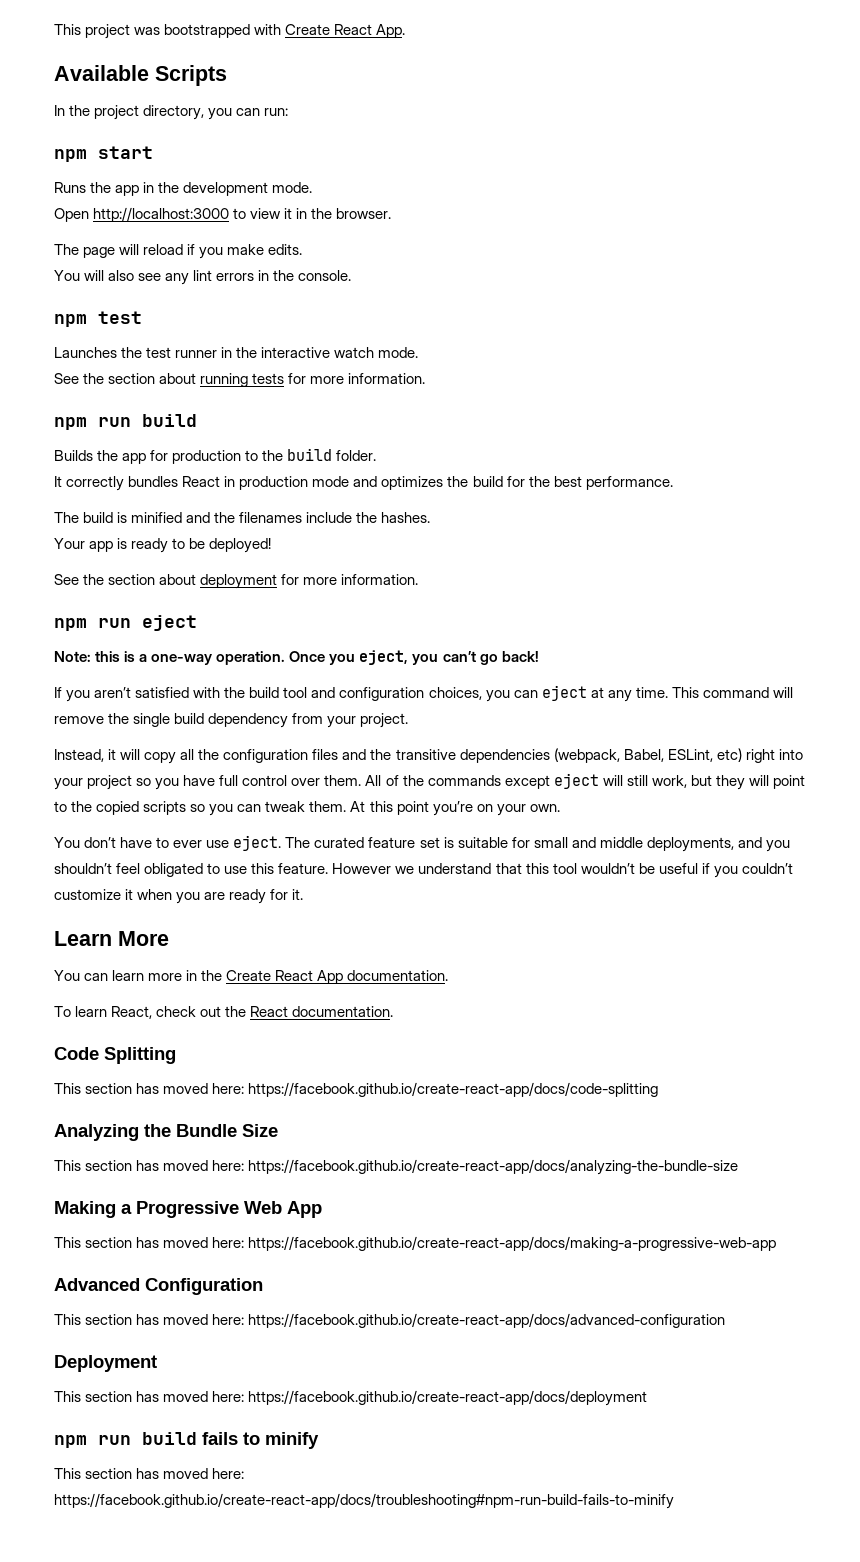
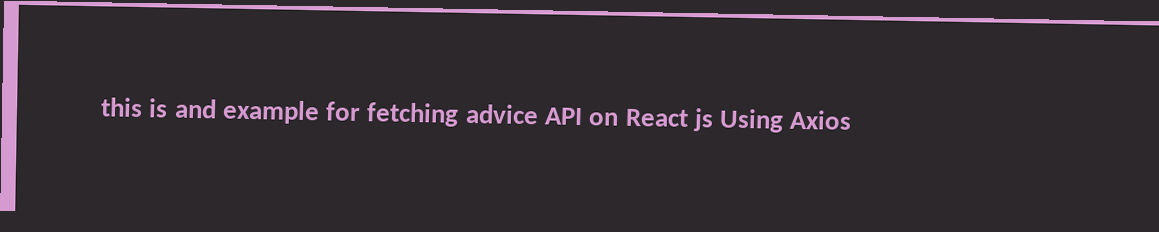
- This project was bootstrapped with Create React App.
- Available Scripts
- In the project directory, you can run:
- npm start
- Runs the app in the development mode.
- Open http://localhost:3000 to view it in the browser.
- The page will reload if you make edits.
- You will also see any lint errors in the console.
- npm test
- Launches the test runner in the interactive watch mode.
- See the section about running tests for more information.
- npm run build
- Builds the app for production to the build folder.
- It correctly bundles React in production mode and optimizes the build for the best performance.
- The build is minified and the filenames include the hashes.
- Your app is ready to be deployed!
- See the section about deployment for more information.
- npm run eject
- Note: this is a one-way operation. Once you eject, you can’t go back!
- If you aren’t satisfied with the build tool and configuration choices, you can eject at any time. This command will remove the single build dependency from your project.
- Instead, it will copy all the configuration files and the transitive dependencies (webpack, Babel, ESLint, etc) right into your project so you have full control over them. All of the commands except eject will still work, but they will point to the copied scripts so you can tweak them. At this point you’re on your own.
- You don’t have to ever use eject. The curated feature set is suitable for small and middle deployments, and you shouldn’t feel obligated to use this feature. However we understand that this tool wouldn’t be useful if you couldn’t customize it when you are ready for it.
- Learn More
- You can learn more in the Create React App documentation.
- To learn React, check out the React documentation.
- Code Splitting
- This section has moved here: https://facebook.github.io/create-react-app/docs/code-splitting
- Analyzing the Bundle Size
- This section has moved here: https://facebook.github.io/create-react-app/docs/analyzing-the-bundle-size
- Making a Progressive Web App
- This section has moved here: https://facebook.github.io/create-react-app/docs/making-a-progressive-web-app
- Advanced Configuration
- This section has moved here: https://facebook.github.io/create-react-app/docs/advanced-configuration
- Deployment
- This section has moved here: https://facebook.github.io/create-react-app/docs/deployment
- npm run build fails to minify
- This section has moved here: https://facebook.github.io/create-react-app/docs/troubleshooting#npm-run-build-fails-to-minify
+ this is and example for fetching advice API on React js Using Axios

